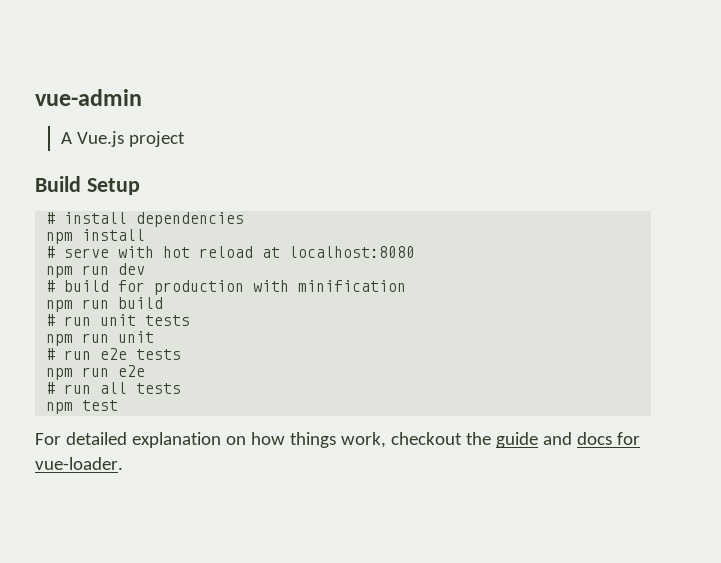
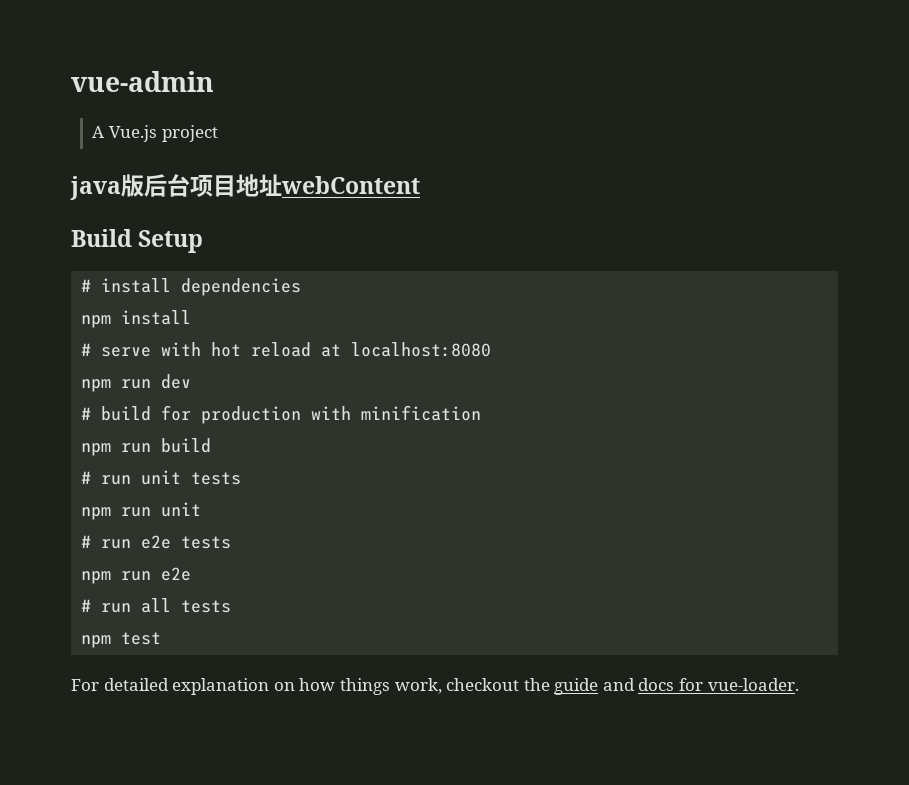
+ java版后台项目地址webContent

